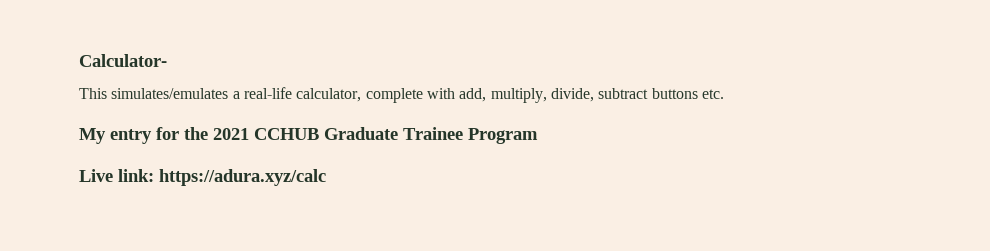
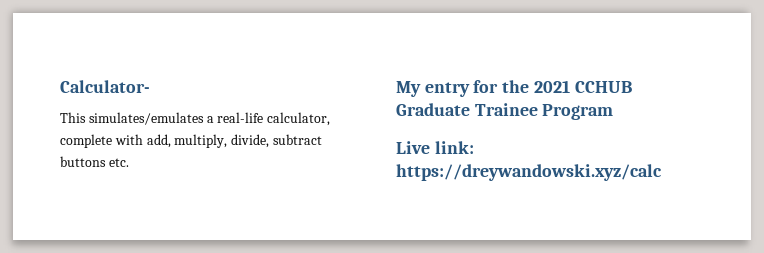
- Live link: https://adura.xyz/calc
+ Live link: https://dreywandowski.xyz/calc

